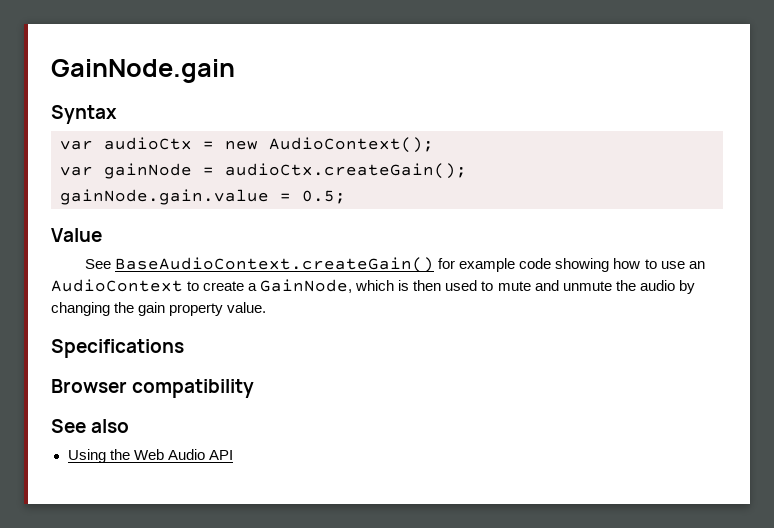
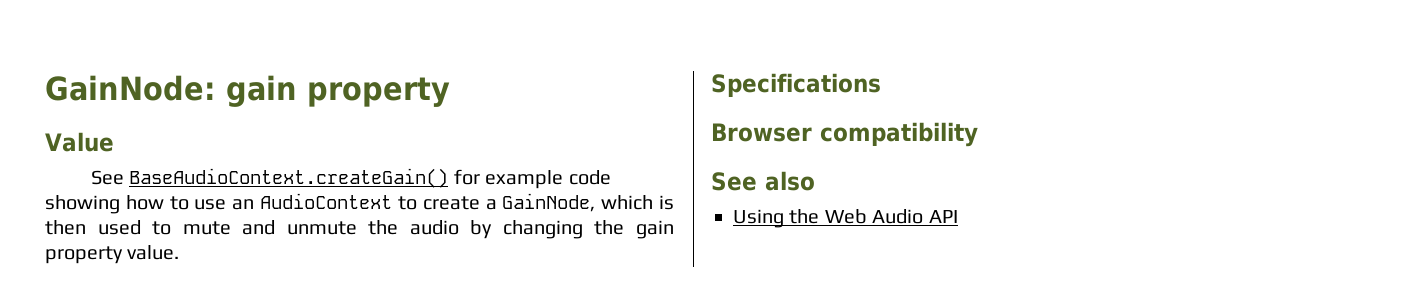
- GainNode.gain
- Syntax
- var audioCtx = new AudioContext();
- var gainNode = audioCtx.createGain();
- gainNode.gain.value = 0.5;
+ GainNode: gain property

